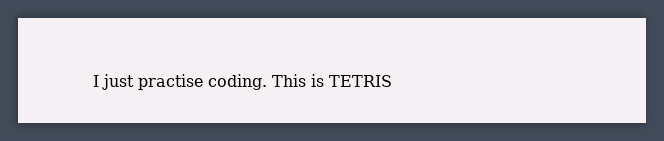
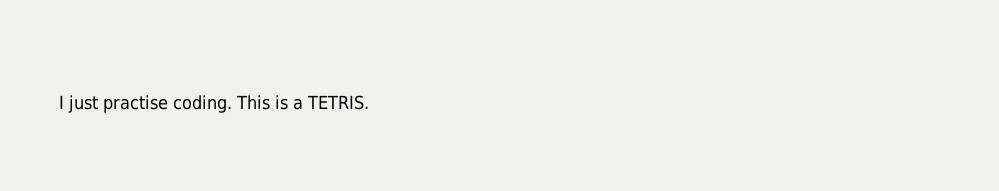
- This is TETRIS
+ This is a TETRIS.

